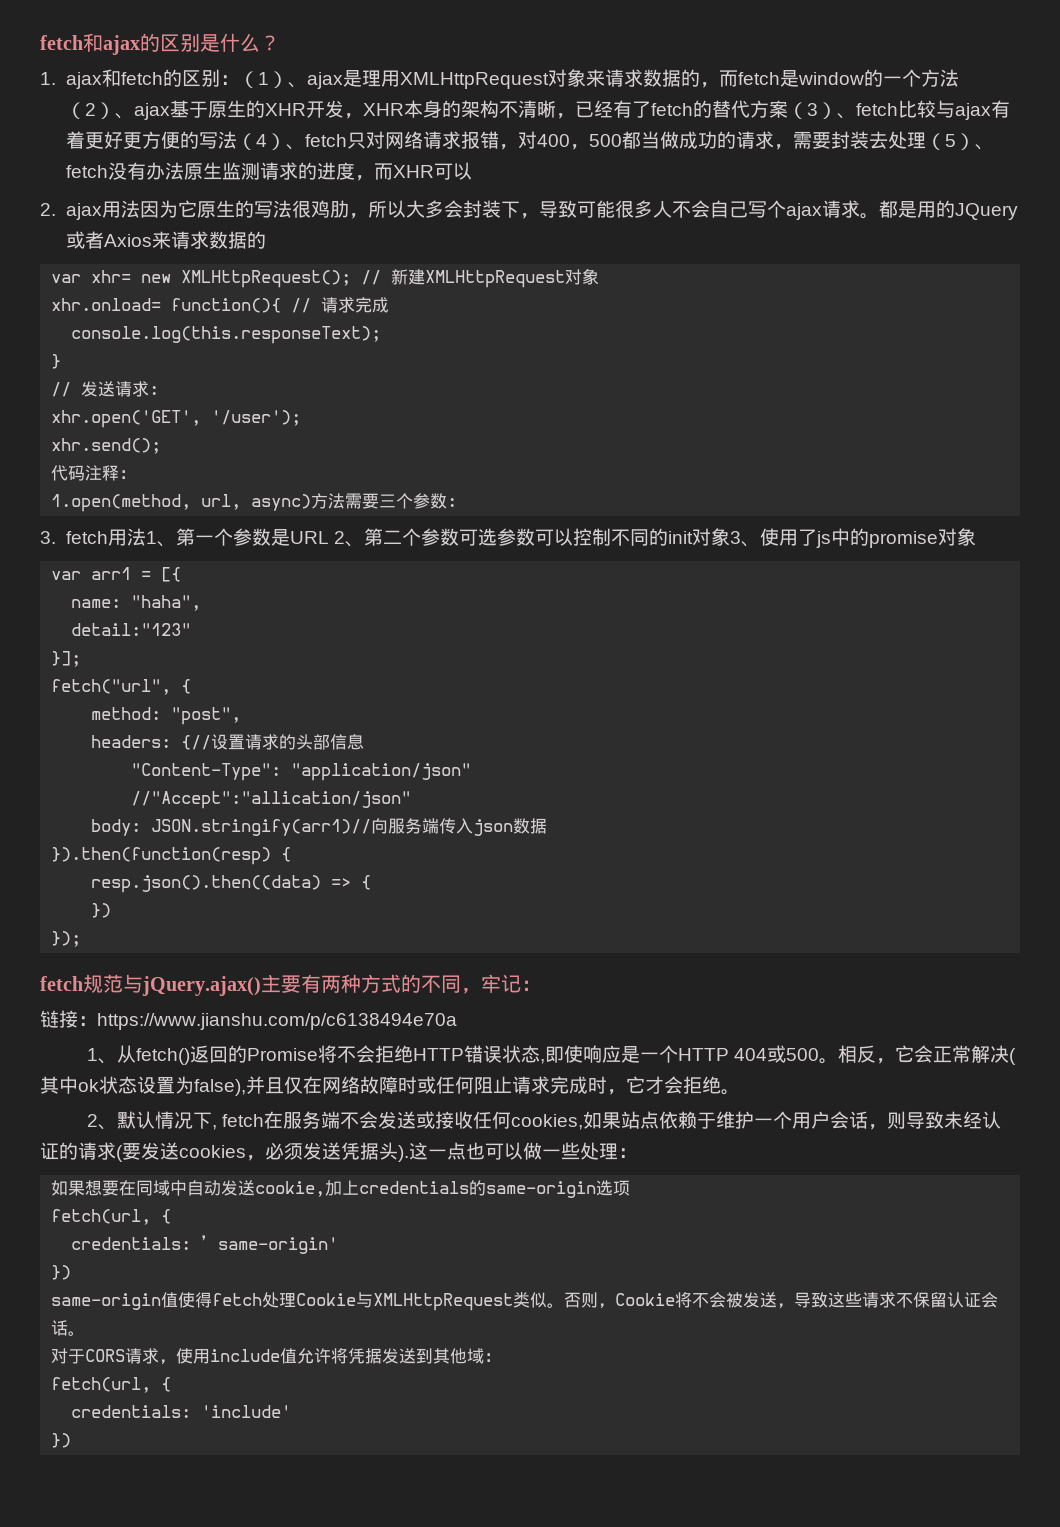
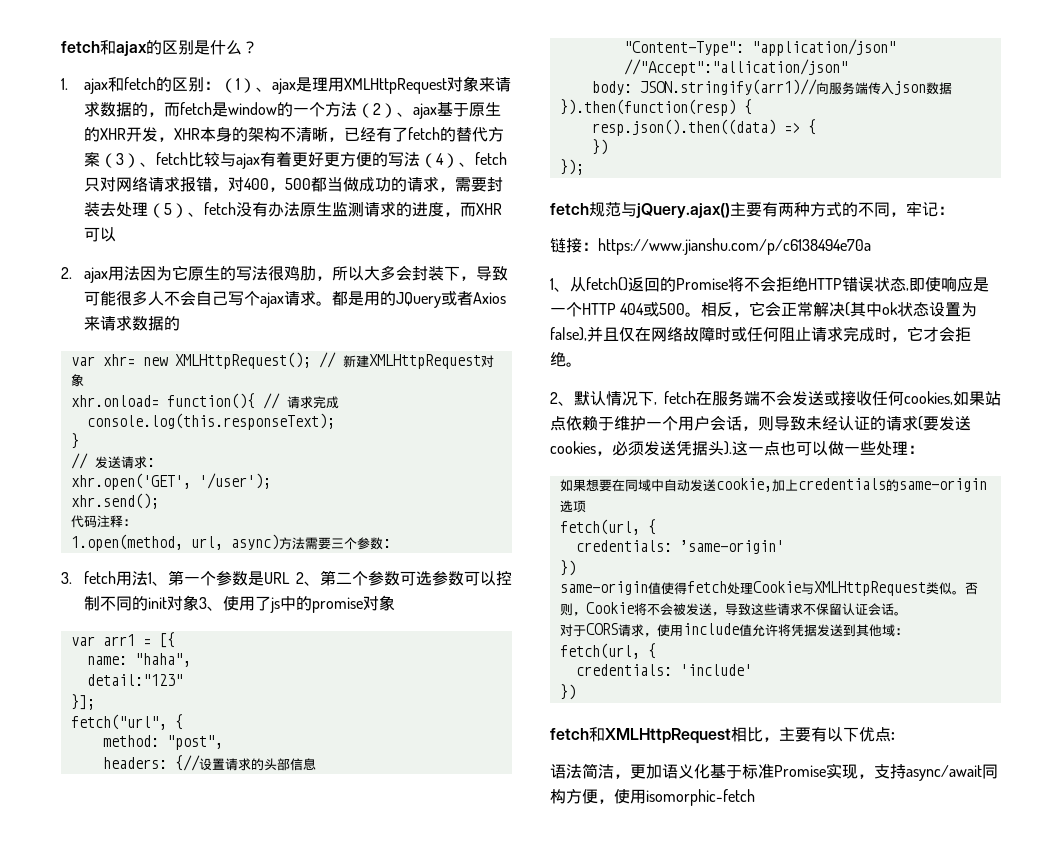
+ fetch和XMLHttpRequest相比，主要有以下优点:
+ 语法简洁，更加语义化基于标准Promise实现，支持async/await同构方便，使用isomorphic-fetch

